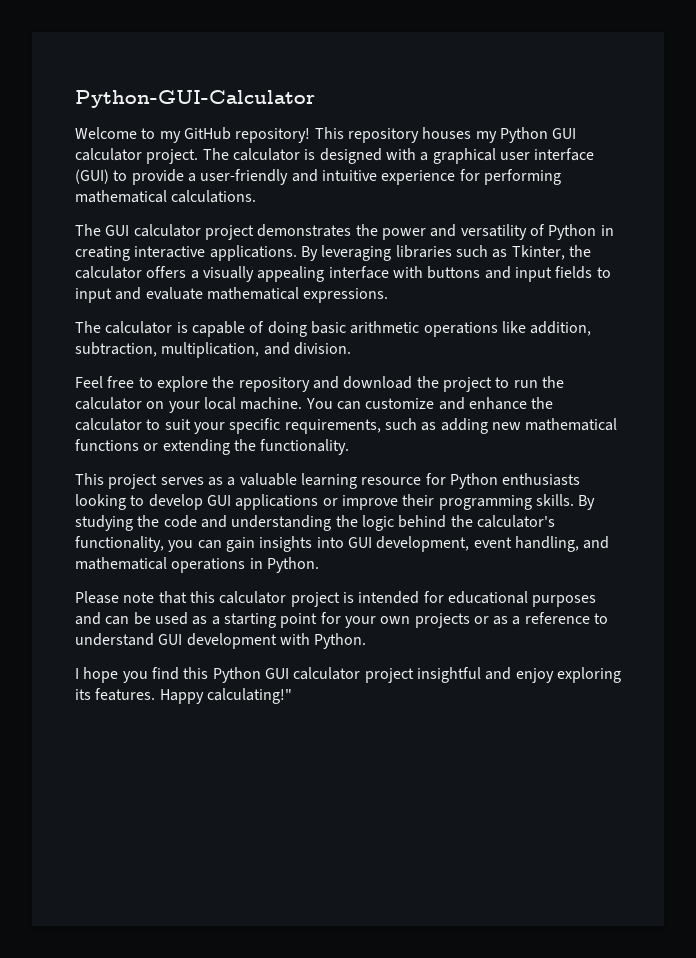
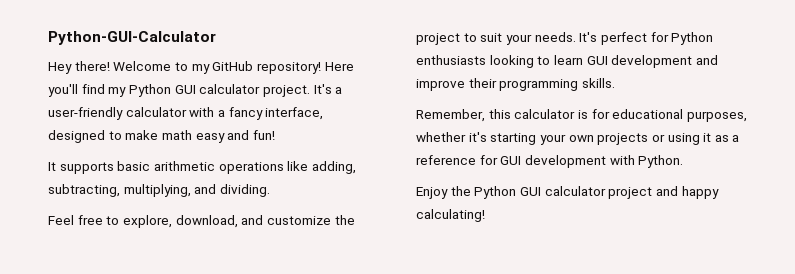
+ Hey there!
- This repository houses my Python GUI calculator project.
+ Here you'll find my Python GUI calculator project.
- The calculator is designed with a graphical user interface (GUI) to provide a user-friendly and intuitive experience for performing mathematical calculations.
- The GUI calculator project demonstrates the power and versatility of Python in creating interactive applications. By leveraging libraries such as Tkinter, the calculator offers a visually appealing interface with buttons and input fields to input and evaluate mathematical expressions.
- The calculator is capable of doing basic arithmetic operations like addition, subtraction, multiplication, and division.
- Feel free to explore the repository and download the project to run the calculator on your local machine. You can customize and enhance the calculator to suit your specific requirements, such as adding new mathematical functions or extending the functionality.
- This project serves as a valuable learning resource for Python enthusiasts looking to develop GUI applications or improve their programming skills. By studying the code and understanding the logic behind the calculator's functionality, you can gain insights into GUI development, event handling, and mathematical operations in Python.
- Please note that this calculator project is intended for educational purposes and can be used as a starting point for your own projects or as a reference to understand GUI development with Python.
+ It's a user-friendly calculator with a fancy interface, designed to make math easy and fun!
+ It supports basic arithmetic operations like adding, subtracting, multiplying, and dividing.
+ Feel free to explore, download, and customize the project to suit your needs. It's perfect for Python enthusiasts looking to learn GUI development and improve their programming skills.
+ Remember, this calculator is for educational purposes, whether it's starting your own projects or using it as a reference for GUI development with Python.
- I hope you find this Python GUI calculator project insightful and enjoy exploring its features. Happy calculating!"
+ Enjoy the Python GUI calculator project and happy calculating!

